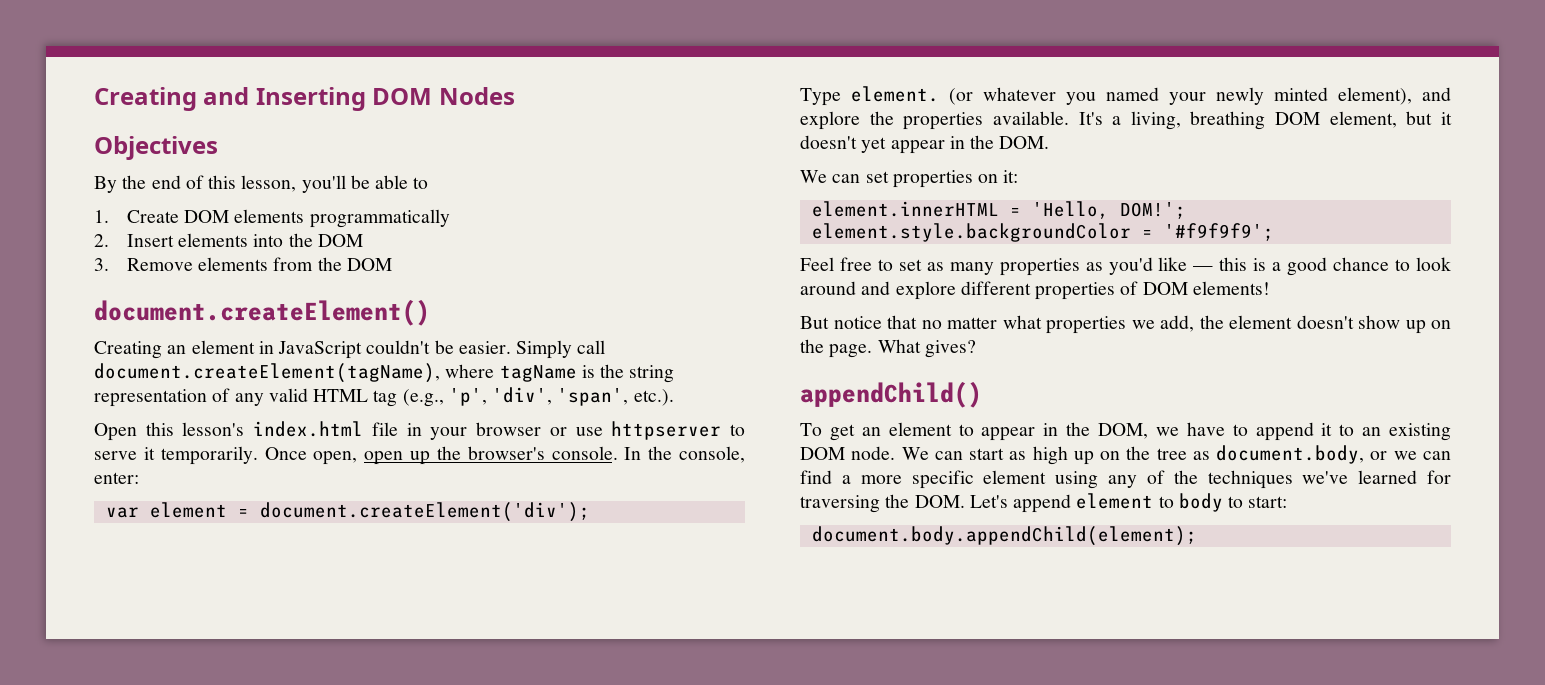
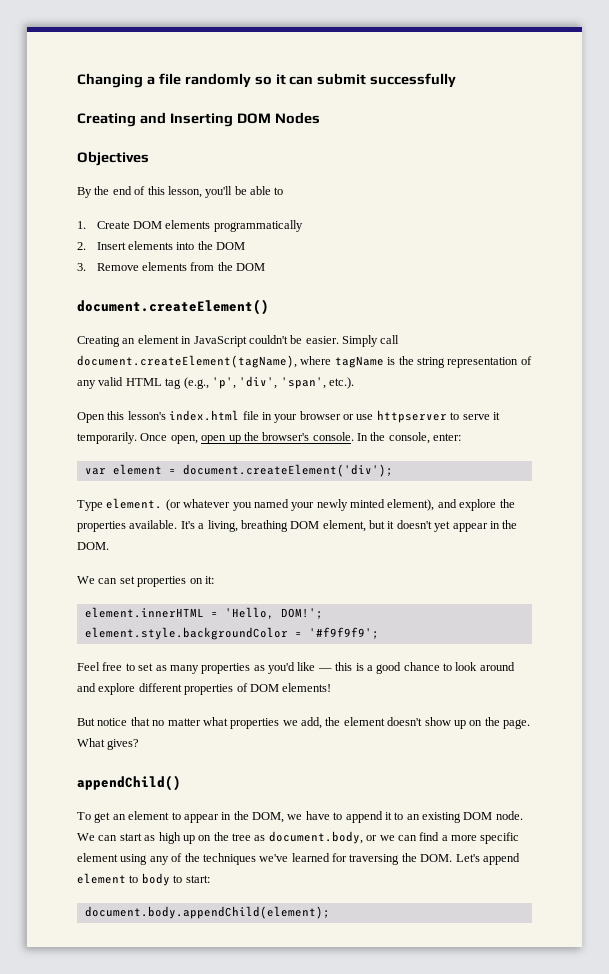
+ Changing a file randomly so it can submit successfully

